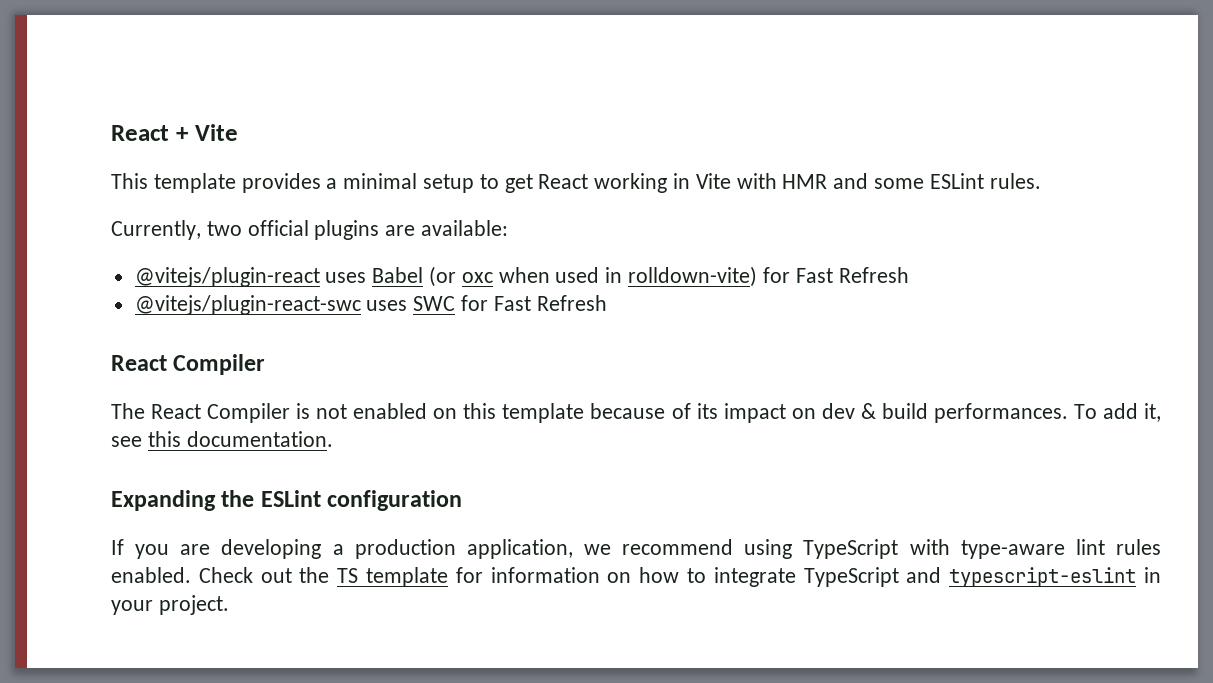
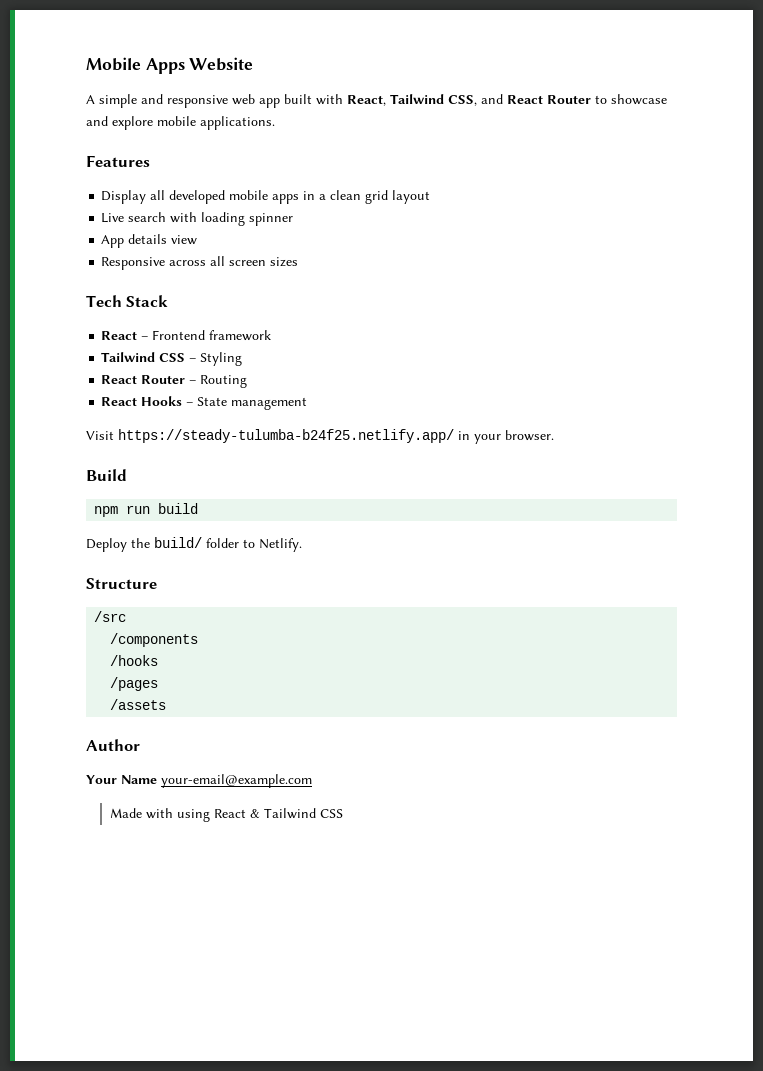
- React + Vite
- This template provides a minimal setup to get React working in Vite with HMR and some ESLint rules.
- Currently, two official plugins are available:
- @vitejs/plugin-react uses Babel (or oxc when used in rolldown-vite) for Fast Refresh
- @vitejs/plugin-react-swc uses SWC for Fast Refresh
- React Compiler
- The React Compiler is not enabled on this template because of its impact on dev & build performances. To add it, see this documentation.
- Expanding the ESLint configuration
- If you are developing a production application, we recommend using TypeScript with type-aware lint rules enabled. Check out the TS template for information on how to integrate TypeScript and typescript-eslint in your project.
+ Mobile Apps Website
+ A simple and responsive web app built with React, Tailwind CSS, and React Router to showcase and explore mobile applications.
+ Features
+ Display all developed mobile apps in a clean grid layout
+ Live search with loading spinner
+ App details view
+ Responsive across all screen sizes
+ Tech Stack
+ React – Frontend framework
+ Tailwind CSS – Styling
+ React Router – Routing
+ React Hooks – State management
+ Visit https://steady-tulumba-b24f25.netlify.app/ in your browser.
+ Build
+ npm run build
+ Deploy the build/ folder to Netlify.
+ Structure
+ /src
+ /components
+ /hooks
+ /pages
+ /assets
+ Author
+ Your Name your-email@example.com
+ Made with using React & Tailwind CSS

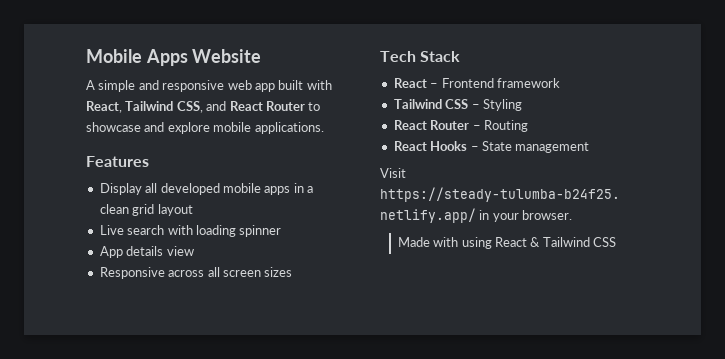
- Build
- npm run build
- Deploy the build/ folder to Netlify.
- Structure
- /src
- /components
- /hooks
- /pages
- /assets
- Author
- Your Name your-email@example.com

